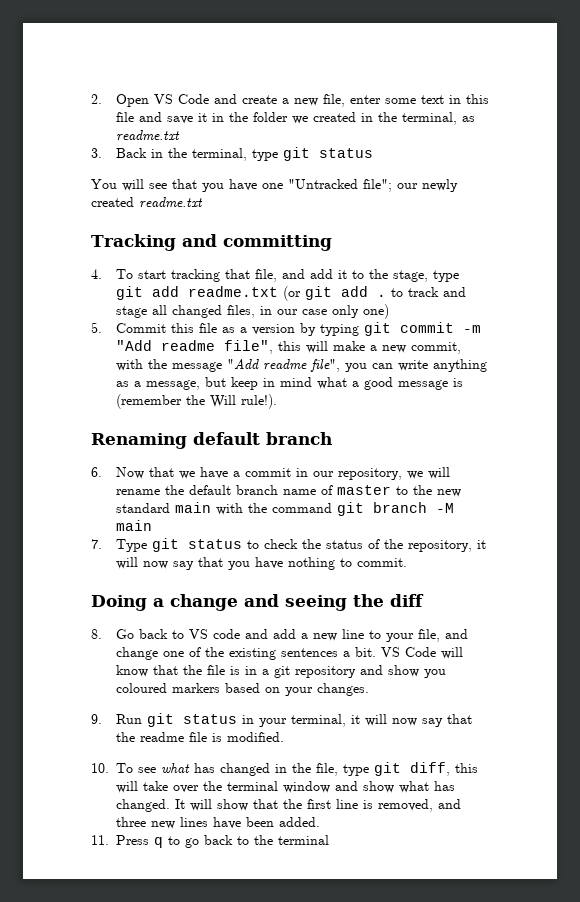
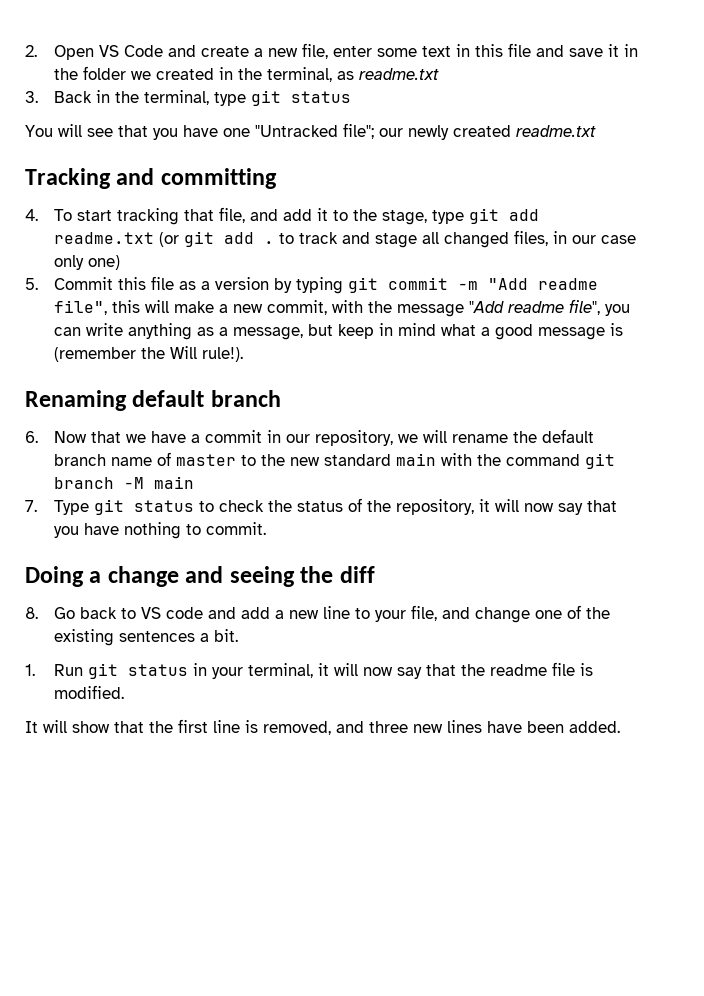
- 8. Go back to VS code and add a new line to your file, and change one of the existing sentences a bit. VS Code will know that the file is in a git repository and show you coloured markers based on your changes.
- 9. Run git status in your terminal, it will now say that the readme file is modified.
+ 8. Go back to VS code and add a new line to your file, and change one of the existing sentences a bit.
+ 1. Run git status in your terminal, it will now say that the readme file is modified.
- 10. To see what has changed in the file, type git diff, this will take over the terminal window and show what has changed.
- 11. Press q to go back to the terminal

